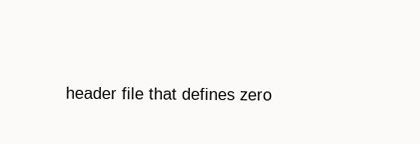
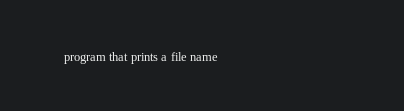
- header file that defines zero
+ program that prints a file name

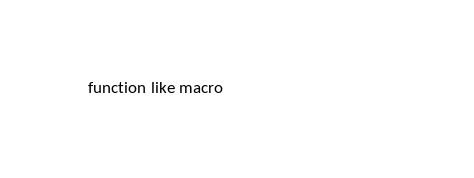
- program that prints a file name
+ function like macro

